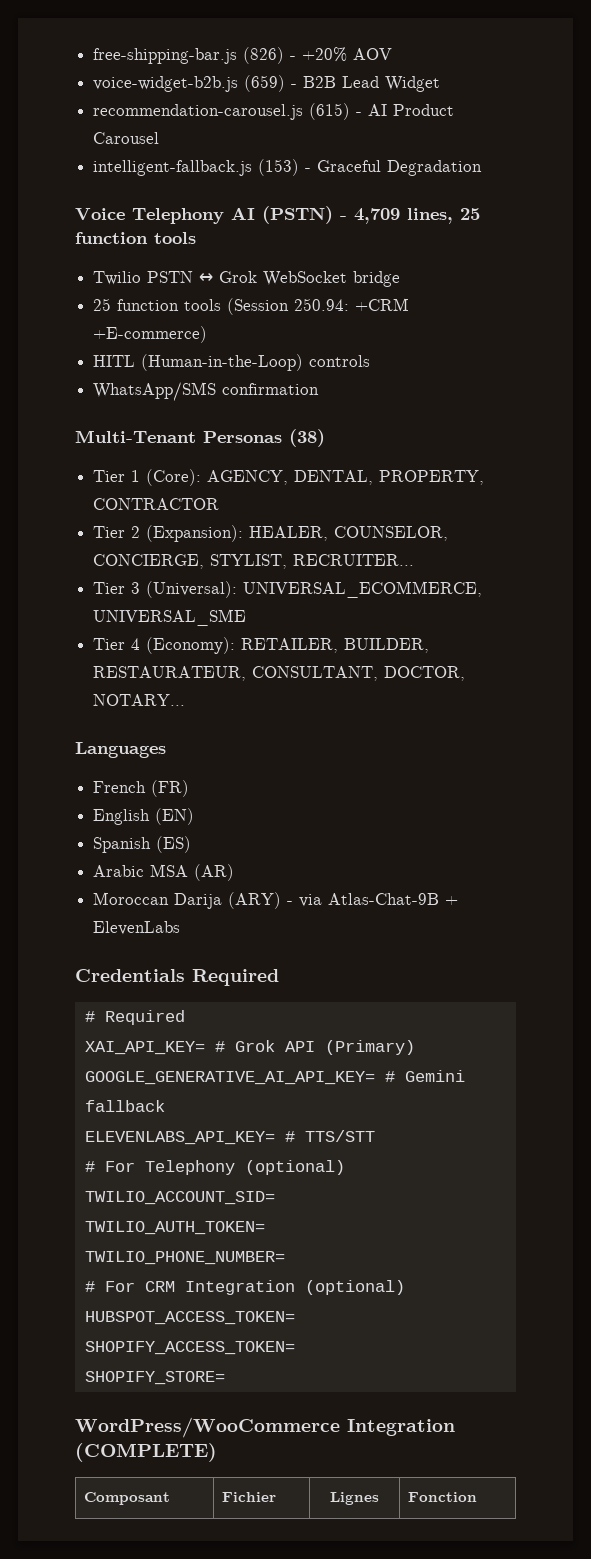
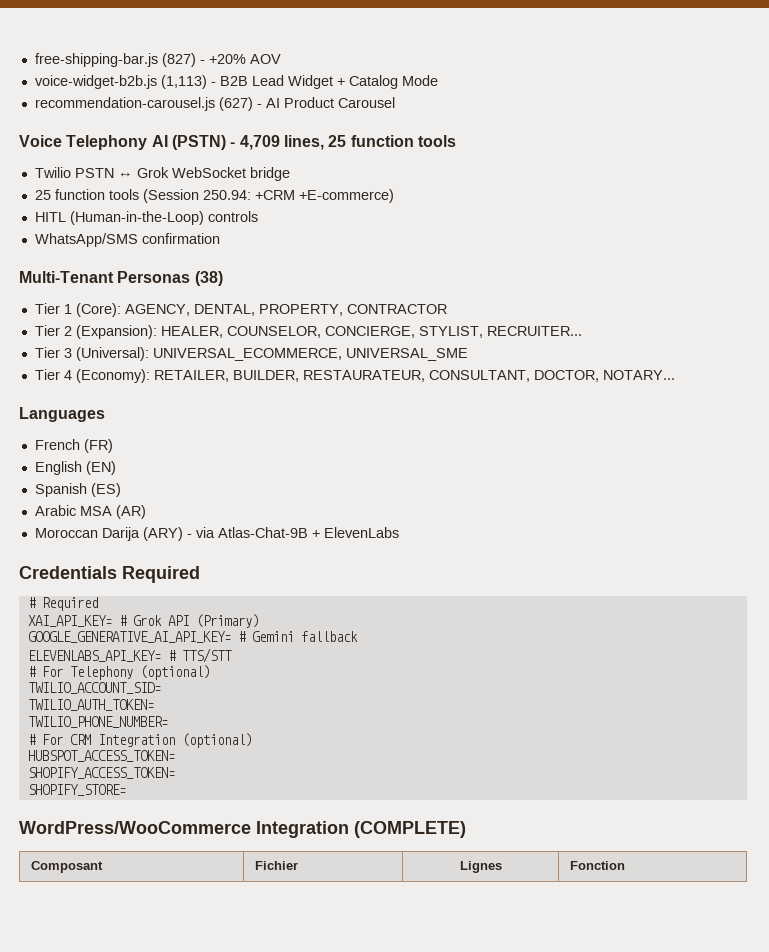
- free-shipping-bar.js (826) - +20% AOV
+ free-shipping-bar.js (827) - +20% AOV
- voice-widget-b2b.js (659) - B2B Lead Widget
+ voice-widget-b2b.js (1,113) - B2B Lead Widget + Catalog Mode
- recommendation-carousel.js (615) - AI Product Carousel
+ recommendation-carousel.js (627) - AI Product Carousel
- intelligent-fallback.js (153) - Graceful Degradation

